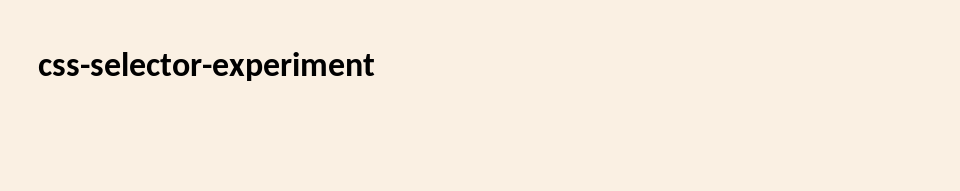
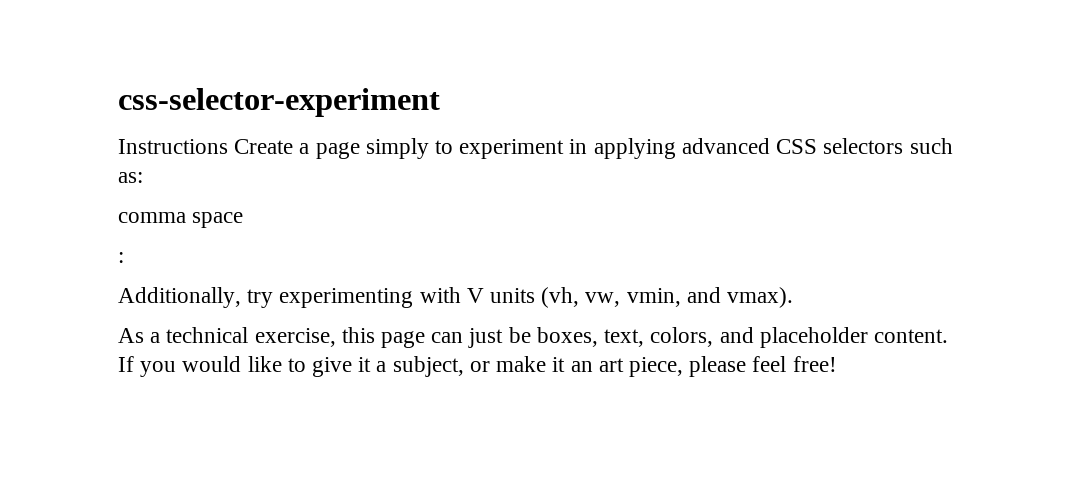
+ Instructions Create a page simply to experiment in applying advanced CSS selectors such as:
+ comma space
+ :
+ Additionally, try experimenting with V units (vh, vw, vmin, and vmax).
+ As a technical exercise, this page can just be boxes, text, colors, and placeholder content. If you would like to give it a subject, or make it an art piece, please feel free!

